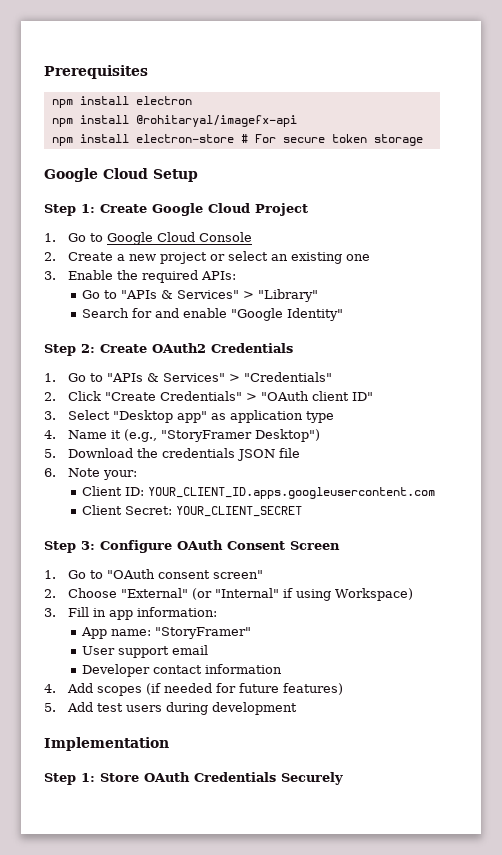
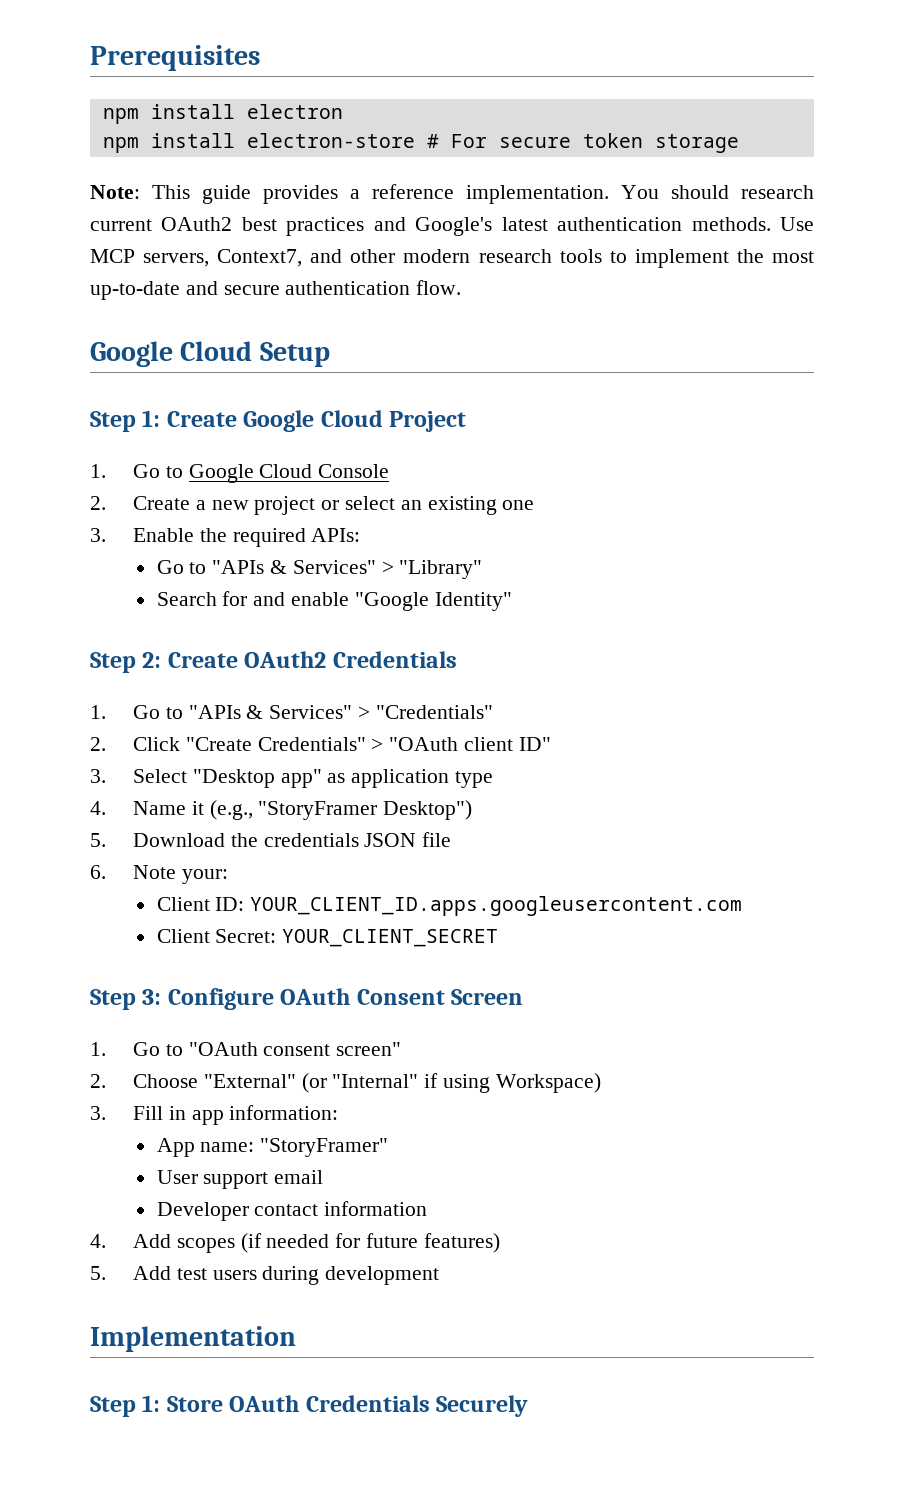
- npm install @rohitaryal/imagefx-api
+ Note: This guide provides a reference implementation. You should research current OAuth2 best practices and Google's latest authentication methods. Use MCP servers, Context7, and other modern research tools to implement the most up-to-date and secure authentication flow.

